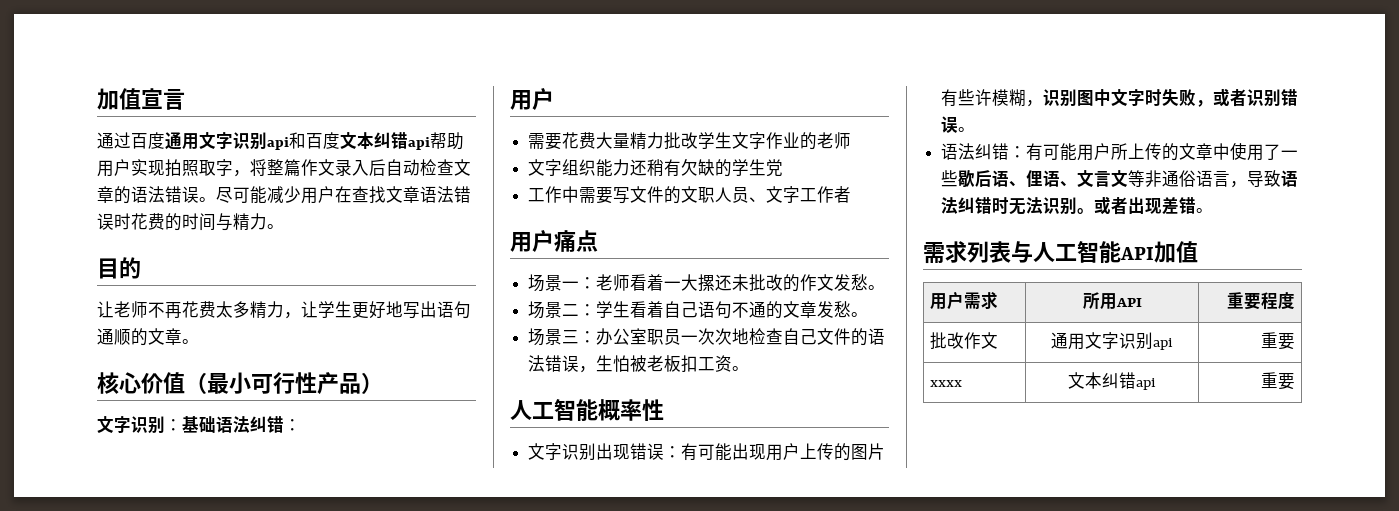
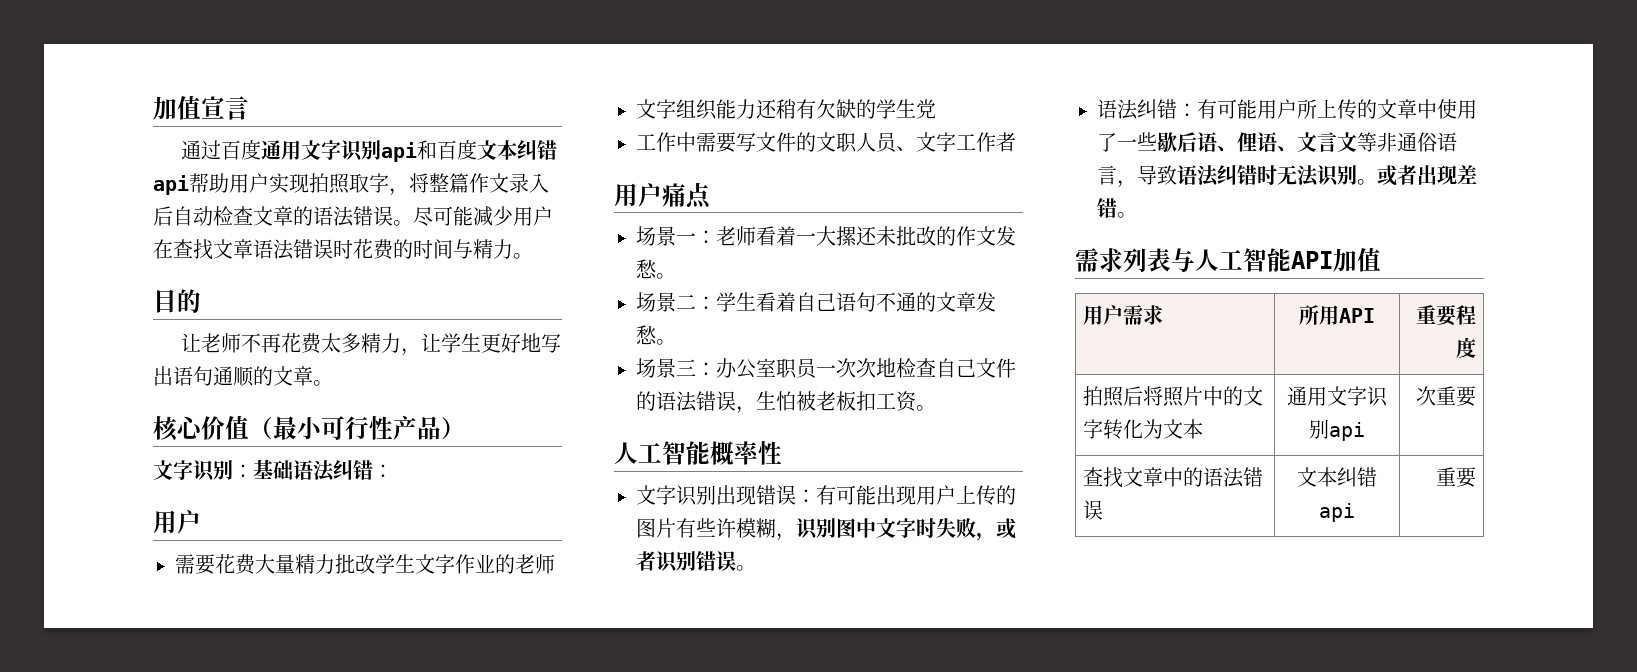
- 批改作文 | 通用文字识别api | 重要
+ 拍照后将照片中的文字转化为文本 | 通用文字识别api | 次重要
- xxxx | 文本纠错api | 重要
+ 查找文章中的语法错误 | 文本纠错api | 重要

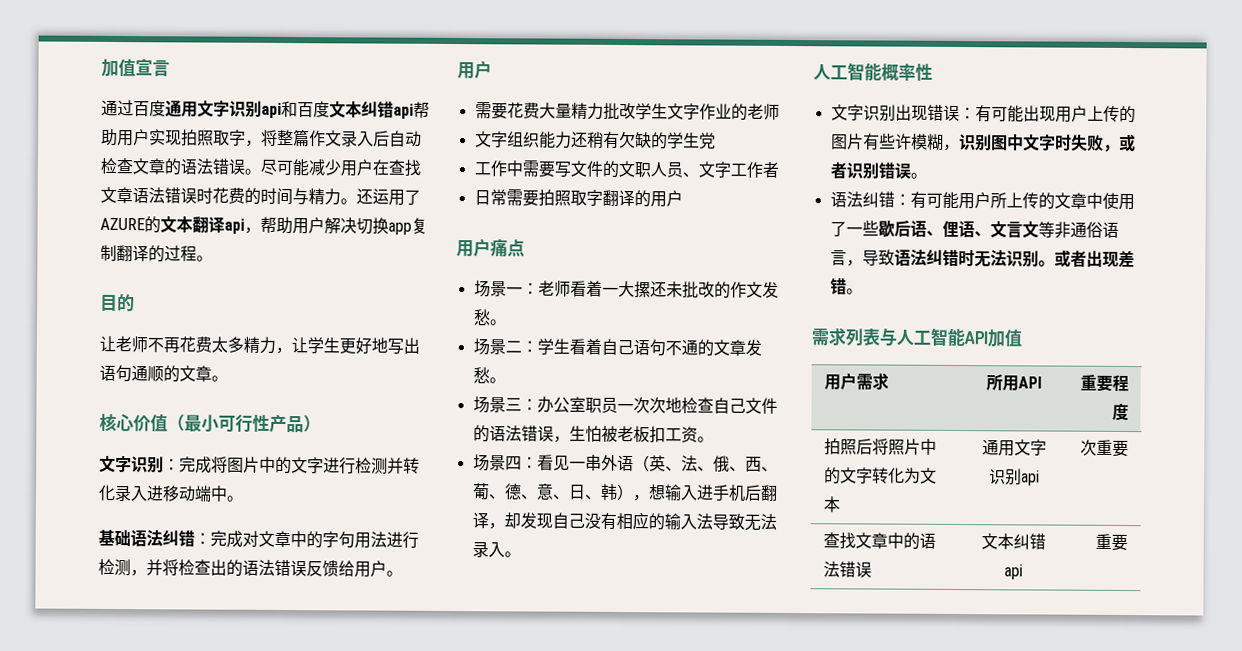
+ 还运用了AZURE的文本翻译api，帮助用户解决切换app复制翻译的过程。
- 文字识别：基础语法纠错：
+ 文字识别：完成将图片中的文字进行检测并转化录入进移动端中。
+ 基础语法纠错：完成对文章中的字句用法进行检测，并将检查出的语法错误反馈给用户。
+ 日常需要拍照取字翻译的用户
+ 场景四：看见一串外语（英、法、俄、西、葡、德、意、日、韩），想输入进手机后翻译，却发现自己没有相应的输入法导致无法录入。

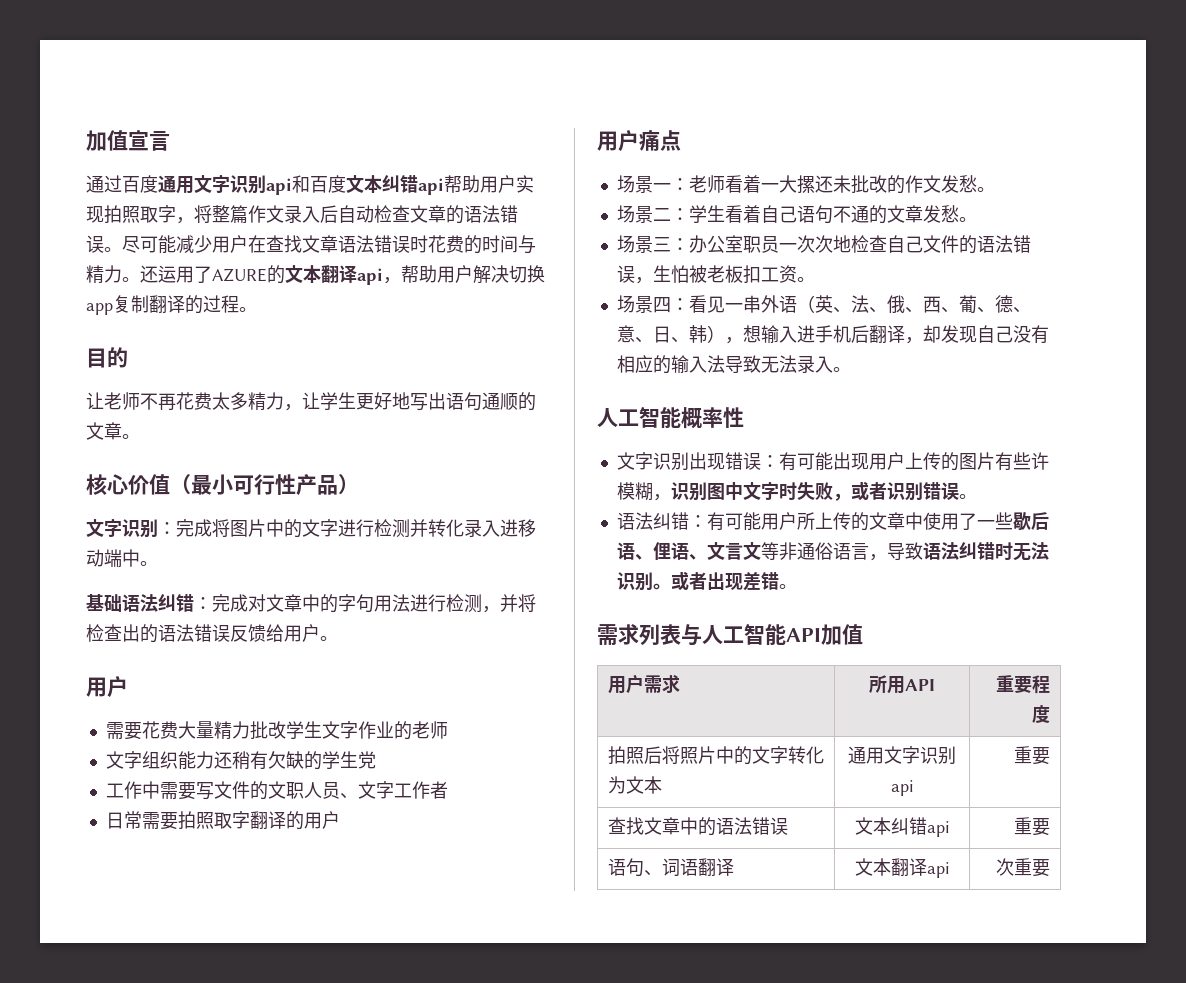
- 拍照后将照片中的文字转化为文本 | 通用文字识别api | 次重要
+ 拍照后将照片中的文字转化为文本 | 通用文字识别api | 重要
+ 语句、词语翻译 | 文本翻译api | 次重要

